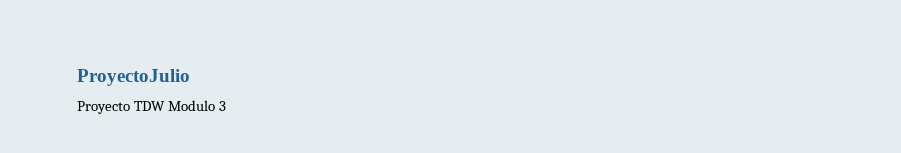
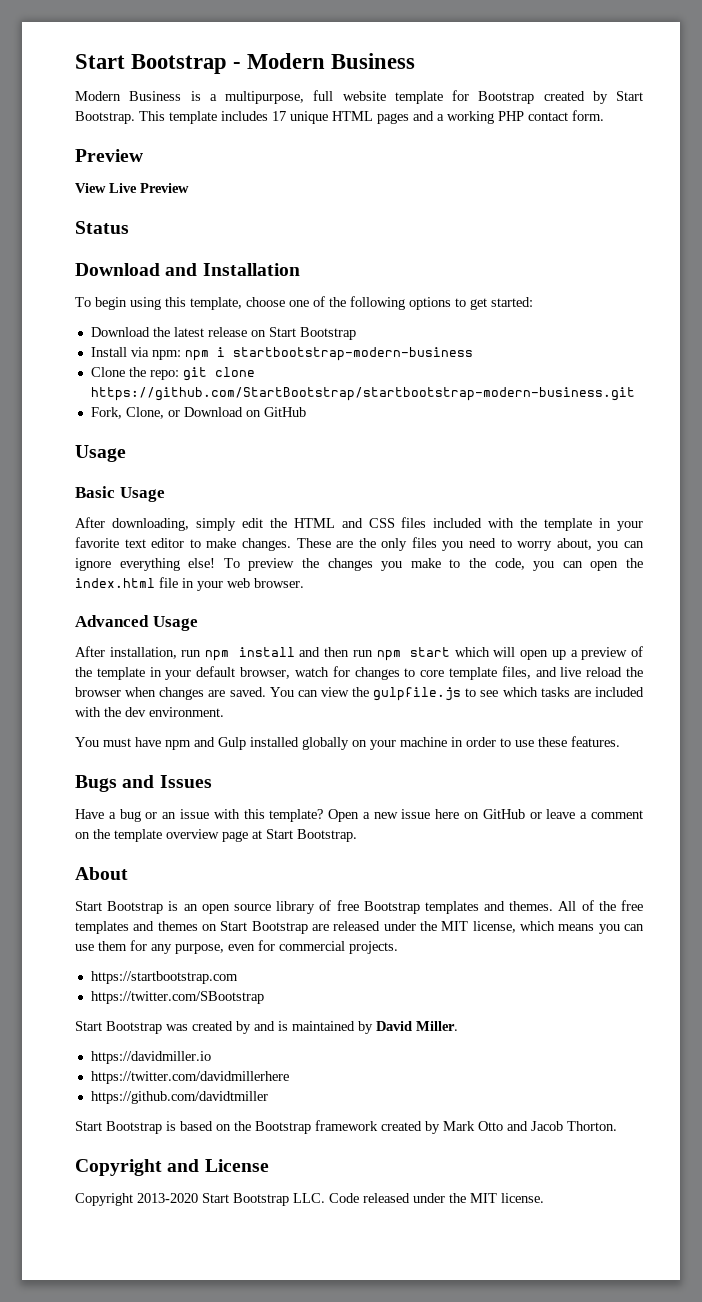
- ProyectoJulio
- Proyecto TDW Modulo 3
+ Start Bootstrap - Modern Business
+ Modern Business is a multipurpose, full website template for Bootstrap created by Start Bootstrap. This template includes 17 unique HTML pages and a working PHP contact form.
+ Preview
+ View Live Preview
+ Status
+ Download and Installation
+ To begin using this template, choose one of the following options to get started:
+ Download the latest release on Start Bootstrap
+ Install via npm: npm i startbootstrap-modern-business
+ Clone the repo: git clone https://github.com/StartBootstrap/startbootstrap-modern-business.git
+ Fork, Clone, or Download on GitHub
+ Usage
+ Basic Usage
+ After downloading, simply edit the HTML and CSS files included with the template in your favorite text editor to make changes. These are the only files you need to worry about, you can ignore everything else! To preview the changes you make to the code, you can open the index.html file in your web browser.
+ Advanced Usage
+ After installation, run npm install and then run npm start which will open up a preview of the template in your default browser, watch for changes to core template files, and live reload the browser when changes are saved. You can view the gulpfile.js to see which tasks are included with the dev environment.
+ You must have npm and Gulp installed globally on your machine in order to use these features.
+ Bugs and Issues
+ Have a bug or an issue with this template? Open a new issue here on GitHub or leave a comment on the template overview page at Start Bootstrap.
+ About
+ Start Bootstrap is an open source library of free Bootstrap templates and themes. All of the free templates and themes on Start Bootstrap are released under the MIT license, which means you can use them for any purpose, even for commercial projects.
+ https://startbootstrap.com
+ https://twitter.com/SBootstrap
+ Start Bootstrap was created by and is maintained by David Miller.
+ https://davidmiller.io
+ https://twitter.com/davidmillerhere
+ https://github.com/davidtmiller
+ Start Bootstrap is based on the Bootstrap framework created by Mark Otto and Jacob Thorton.
+ Copyright and License
+ Copyright 2013-2020 Start Bootstrap LLC. Code released under the MIT license.

